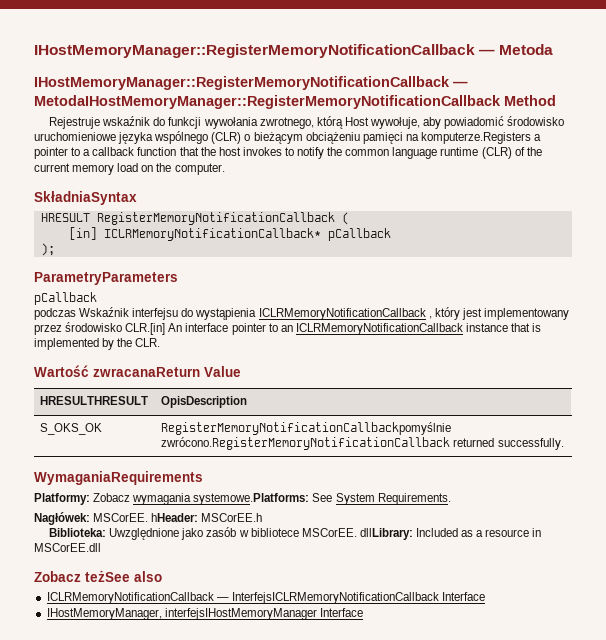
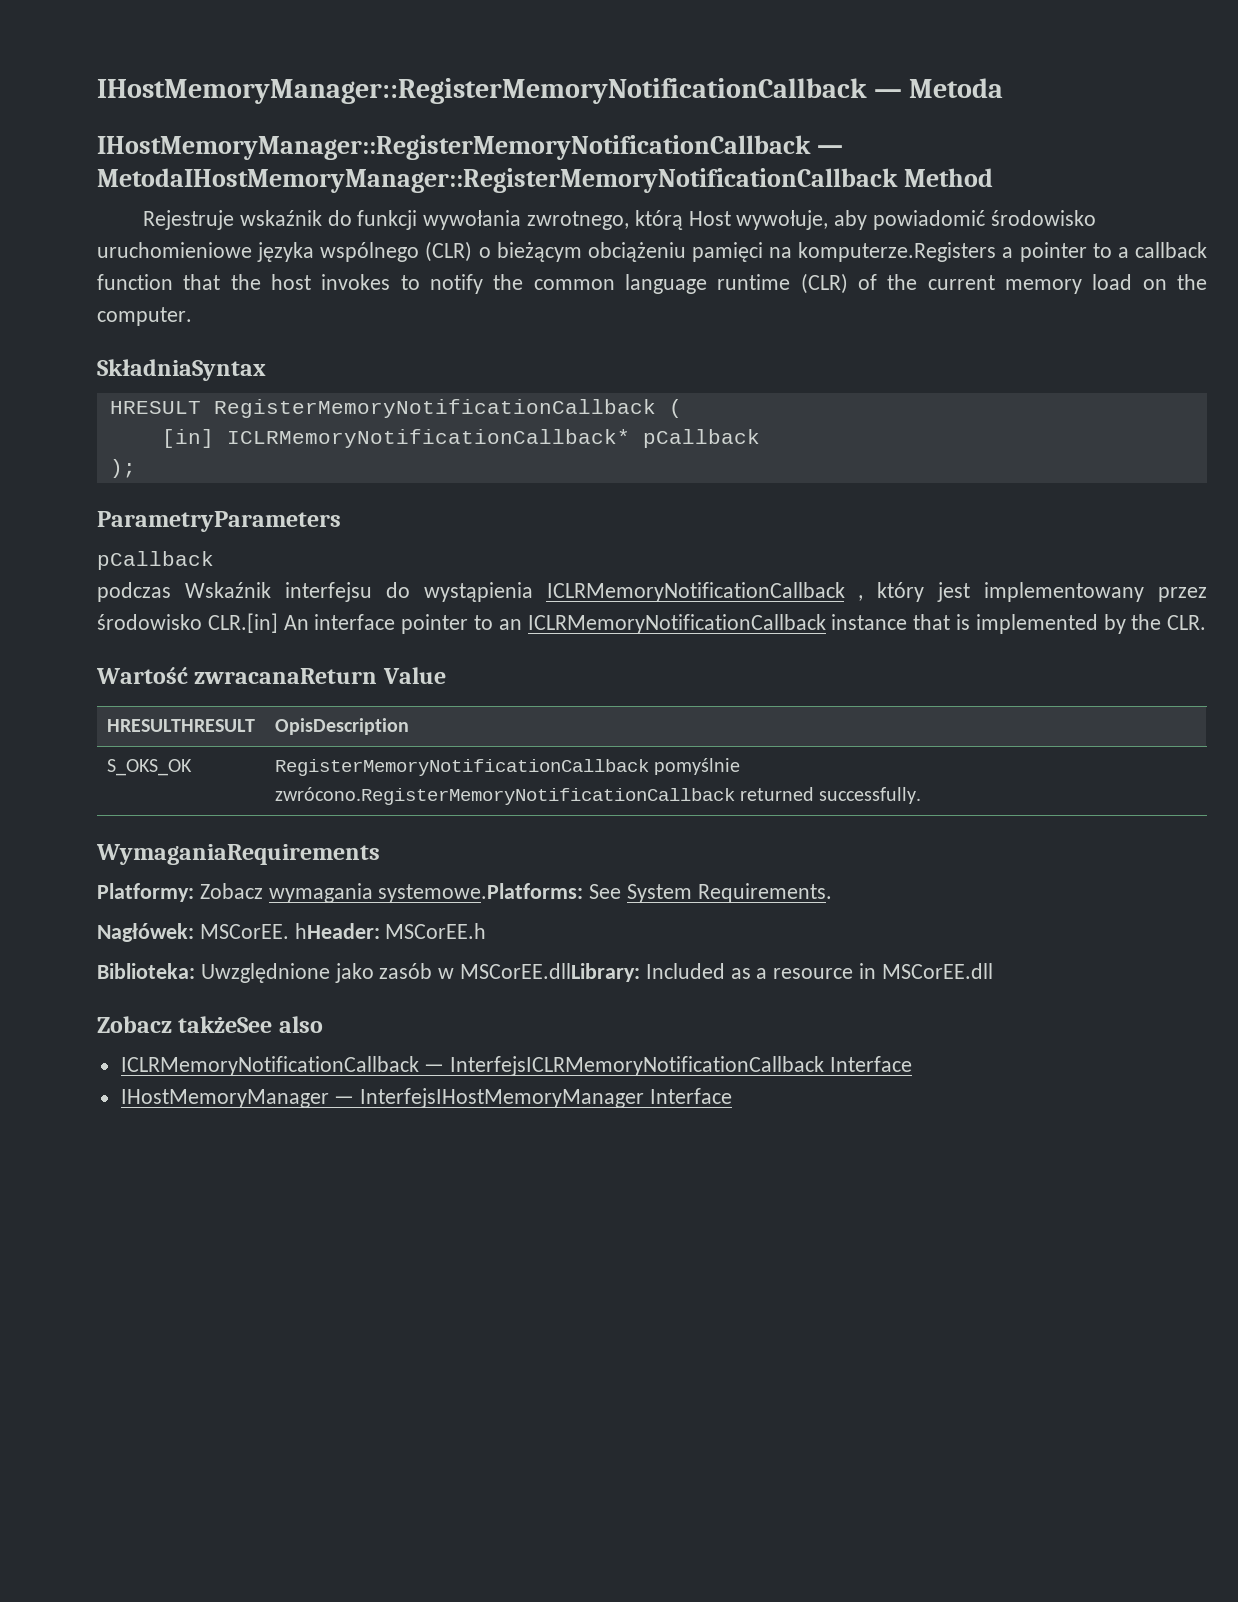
- S_OKS_OK | RegisterMemoryNotificationCallbackpomyślnie zwrócono.RegisterMemoryNotificationCallback returned successfully.
+ S_OKS_OK | RegisterMemoryNotificationCallback pomyślnie zwrócono.RegisterMemoryNotificationCallback returned successfully.
- Biblioteka: Uwzględnione jako zasób w bibliotece MSCorEE. dllLibrary: Included as a resource in MSCorEE.dll
+ Biblioteka: Uwzględnione jako zasób w MSCorEE.dllLibrary: Included as a resource in MSCorEE.dll
- Zobacz teżSee also
+ Zobacz takżeSee also
- IHostMemoryManager, interfejsIHostMemoryManager Interface
+ IHostMemoryManager — InterfejsIHostMemoryManager Interface

